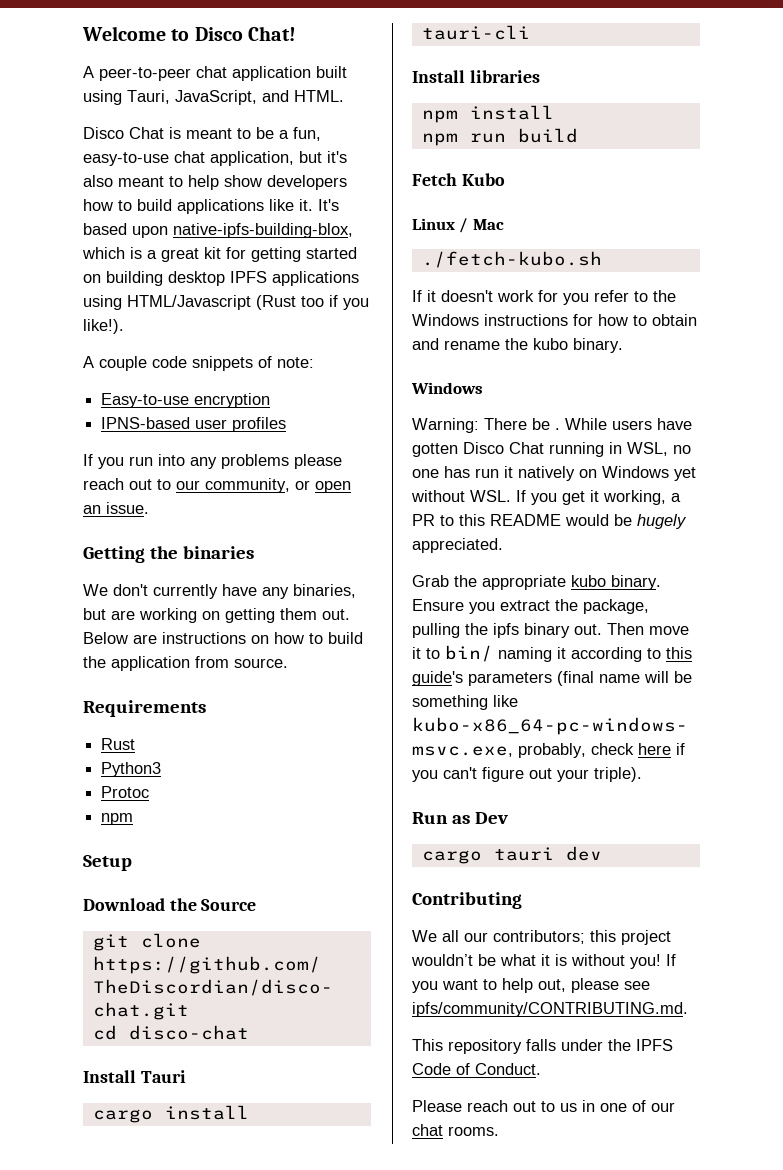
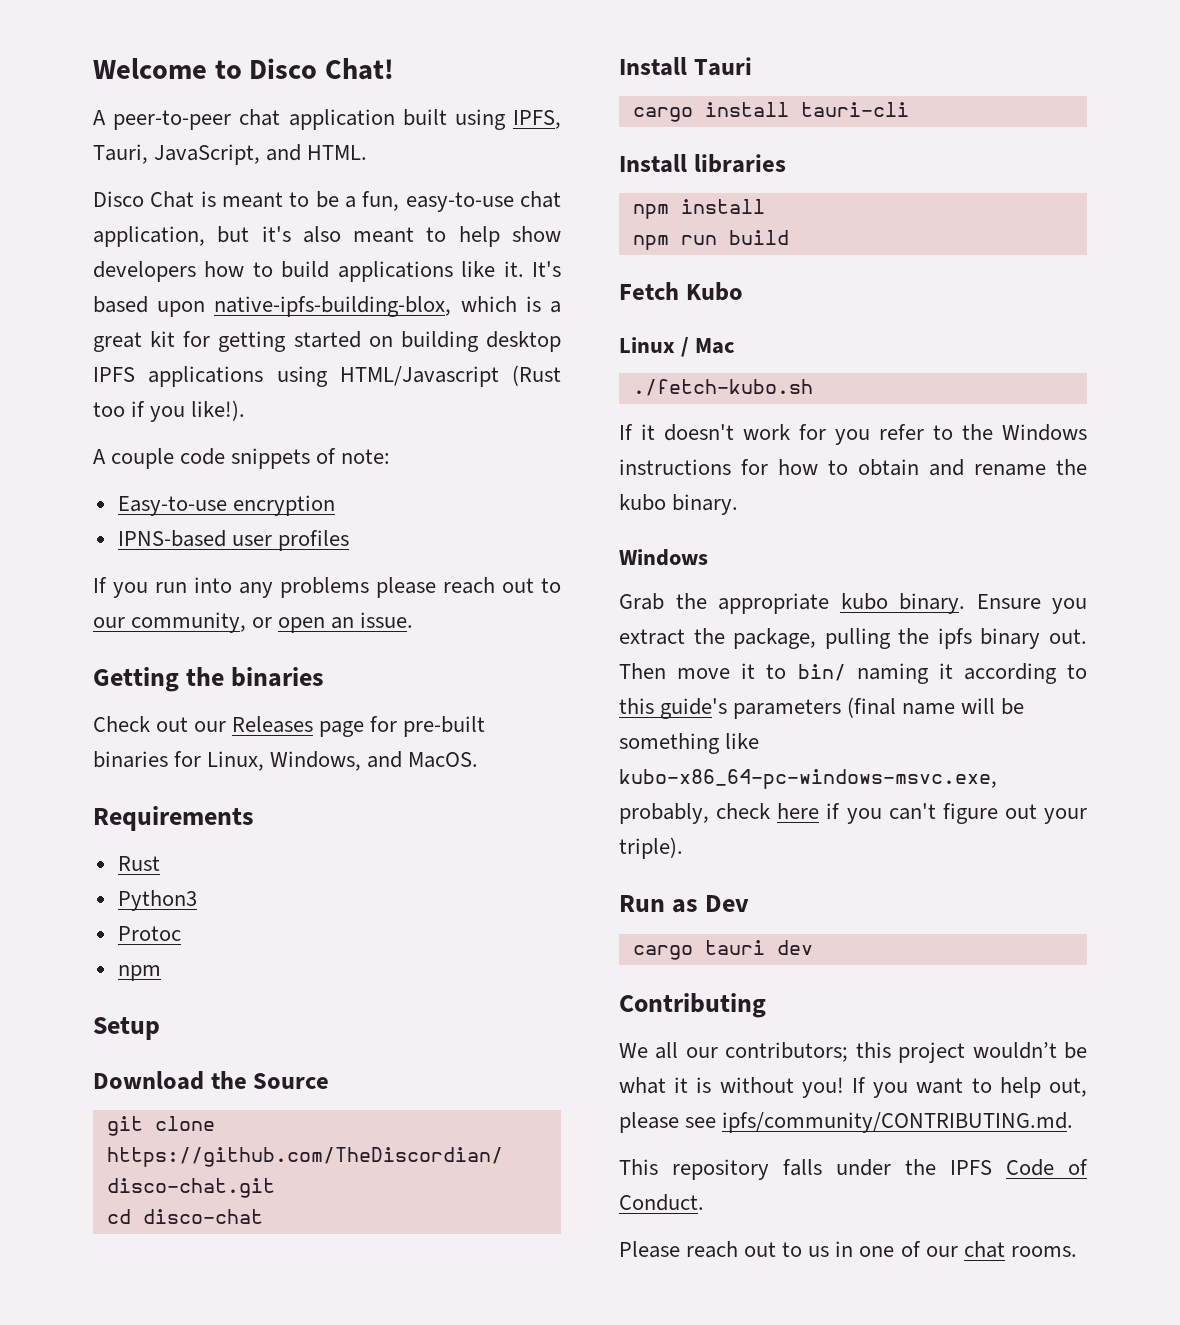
- A peer-to-peer chat application built using Tauri, JavaScript, and HTML.
+ A peer-to-peer chat application built using IPFS, Tauri, JavaScript, and HTML.
- We don't currently have any binaries, but are working on getting them out. Below are instructions on how to build the application from source.
+ Check out our Releases page for pre-built binaries for Linux, Windows, and MacOS.
- Warning: There be . While users have gotten Disco Chat running in WSL, no one has run it natively on Windows yet without WSL. If you get it working, a PR to this README would be hugely appreciated.

